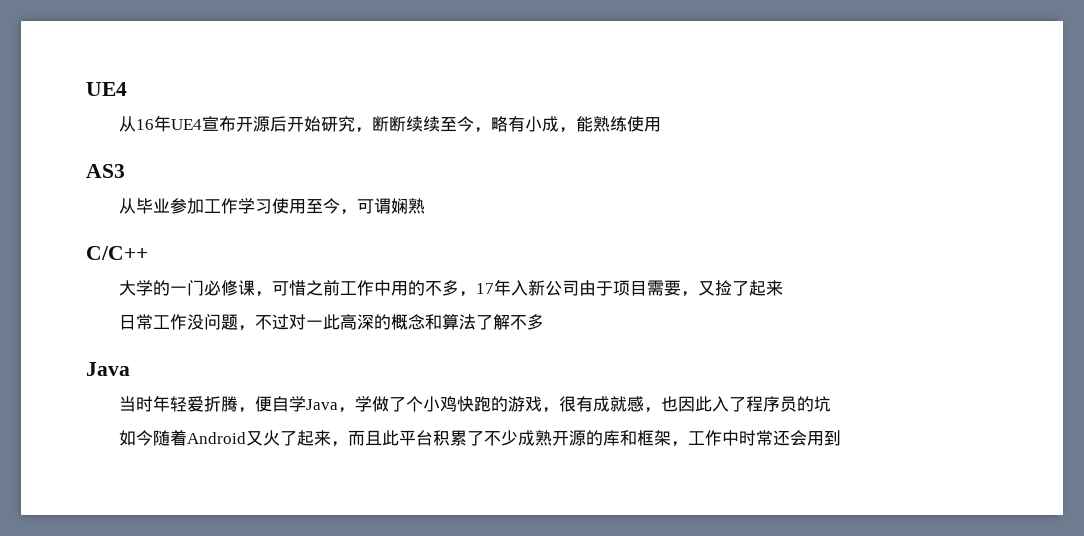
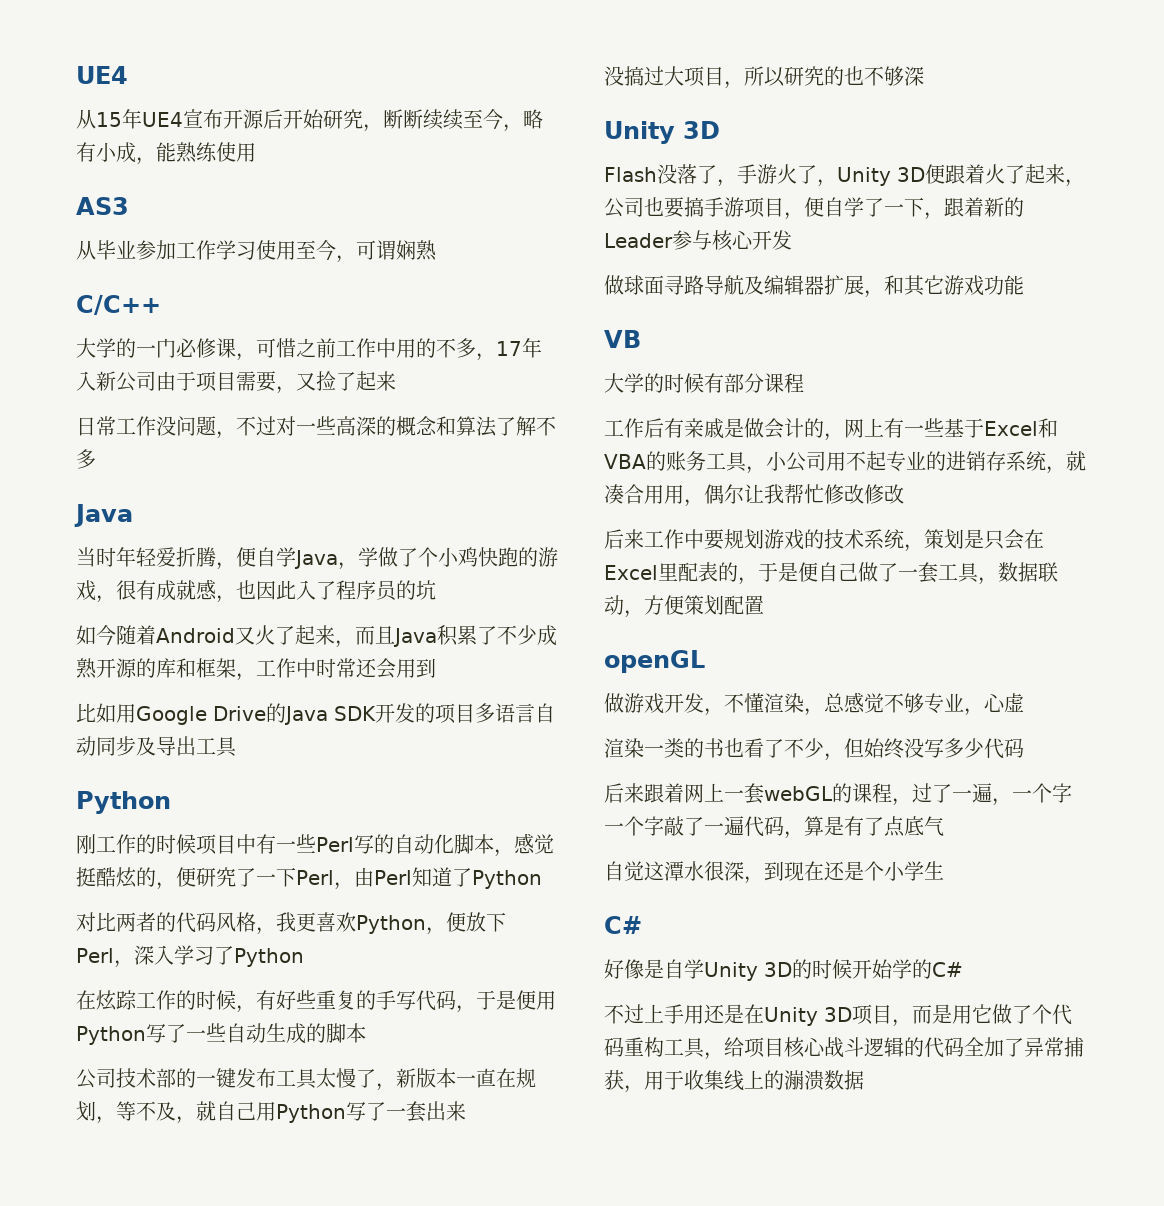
- 从16年UE4宣布开源后开始研究，断断续续至今，略有小成，能熟练使用
+ 从15年UE4宣布开源后开始研究，断断续续至今，略有小成，能熟练使用
- 日常工作没问题，不过对一此高深的概念和算法了解不多
+ 日常工作没问题，不过对一些高深的概念和算法了解不多
- 如今随着Android又火了起来，而且此平台积累了不少成熟开源的库和框架，工作中时常还会用到
+ 如今随着Android又火了起来，而且Java积累了不少成熟开源的库和框架，工作中时常还会用到
+ 比如用Google Drive的Java SDK开发的项目多语言自动同步及导出工具
+ Python
+ 刚工作的时候项目中有一些Perl写的自动化脚本，感觉挺酷炫的，便研究了一下Perl，由Perl知道了Python
+ 对比两者的代码风格，我更喜欢Python，便放下Perl，深入学习了Python
+ 在炫踪工作的时候，有好些重复的手写代码，于是便用Python写了一些自动生成的脚本
+ 公司技术部的一键发布工具太慢了，新版本一直在规划，等不及，就自己用Python写了一套出来
+ 没搞过大项目，所以研究的也不够深
+ Unity 3D
+ Flash没落了，手游火了，Unity 3D便跟着火了起来，公司也要搞手游项目，便自学了一下，跟着新的Leader参与核心开发
+ 做球面寻路导航及编辑器扩展，和其它游戏功能
+ VB
+ 大学的时候有部分课程
+ 工作后有亲戚是做会计的，网上有一些基于Excel和VBA的账务工具，小公司用不起专业的进销存系统，就凑合用用，偶尔让我帮忙修改修改
+ 后来工作中要规划游戏的技术系统，策划是只会在Excel里配表的，于是便自己做了一套工具，数据联动，方便策划配置
+ openGL
+ 做游戏开发，不懂渲染，总感觉不够专业，心虚
+ 渲染一类的书也看了不少，但始终没写多少代码
+ 后来跟着网上一套webGL的课程，过了一遍，一个字一个字敲了一遍代码，算是有了点底气
+ 自觉这潭水很深，到现在还是个小学生
+ C#
+ 好像是自学Unity 3D的时候开始学的C#
+ 不过上手用还是在Unity 3D项目，而是用它做了个代码重构工具，给项目核心战斗逻辑的代码全加了异常捕获，用于收集线上的漰溃数据

